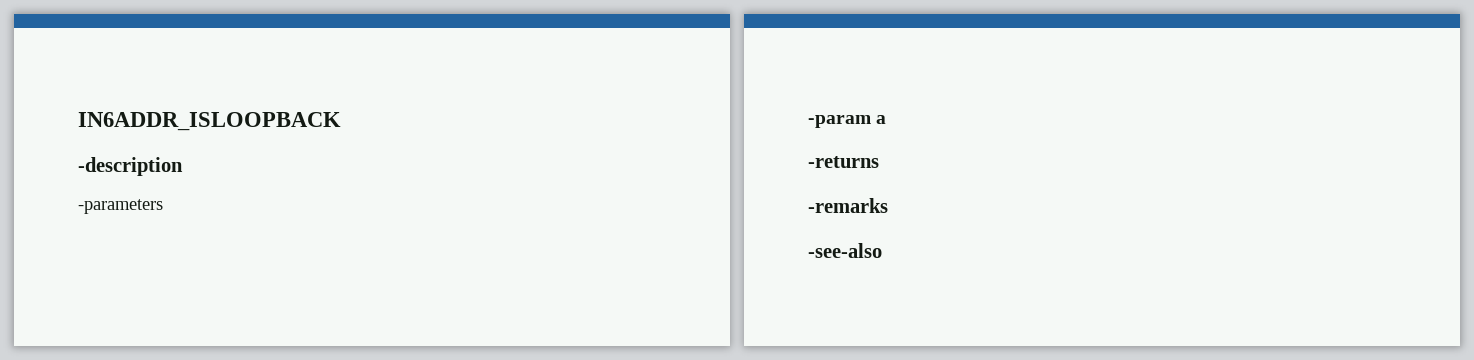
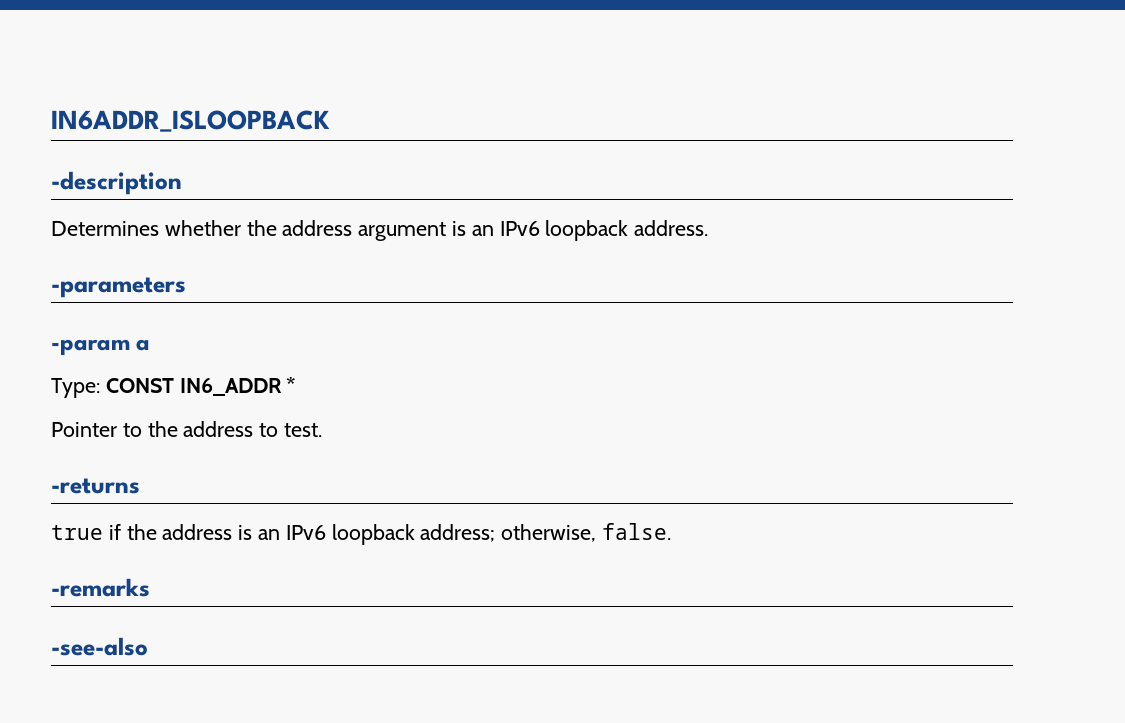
+ Determines whether the address argument is an IPv6 loopback address.
  -parameters
  -param a
+ Type: CONST IN6_ADDR *
+ Pointer to the address to test.
  -returns
+ true if the address is an IPv6 loopback address; otherwise, false.

